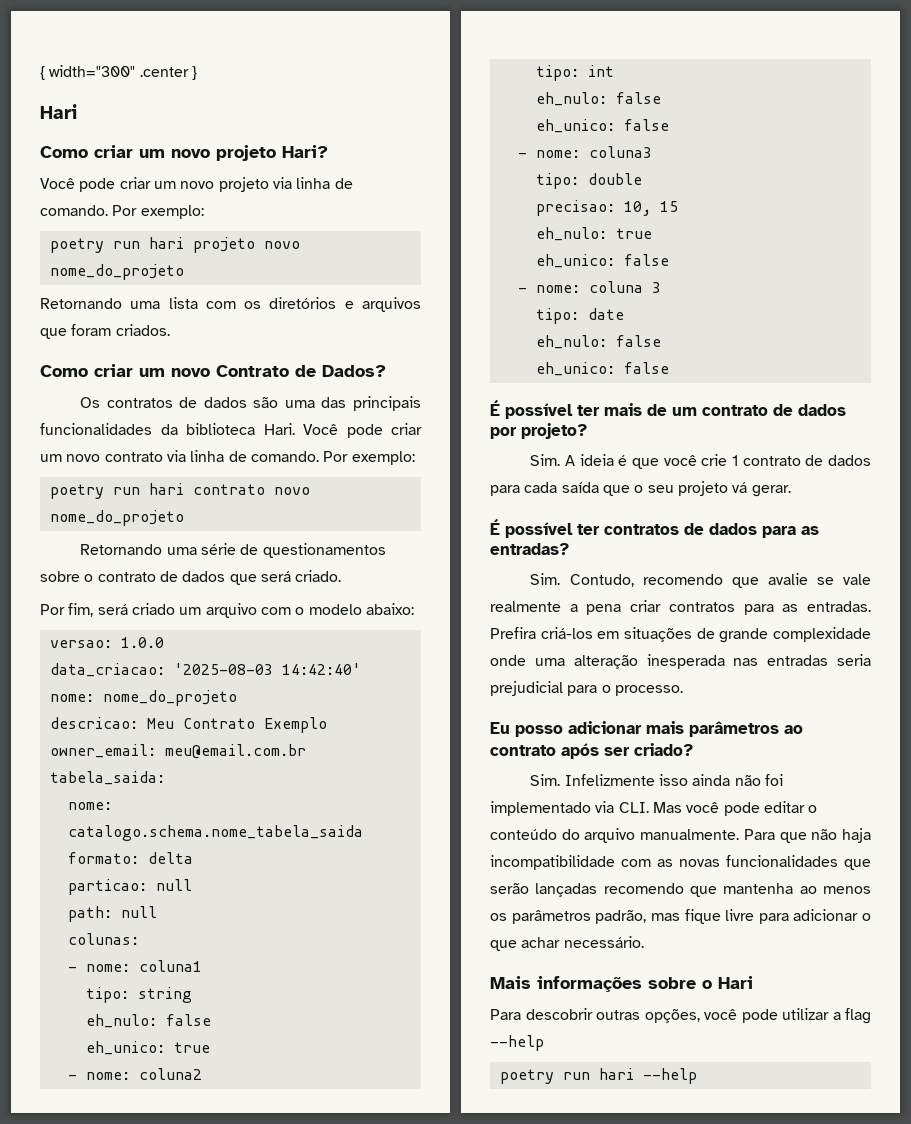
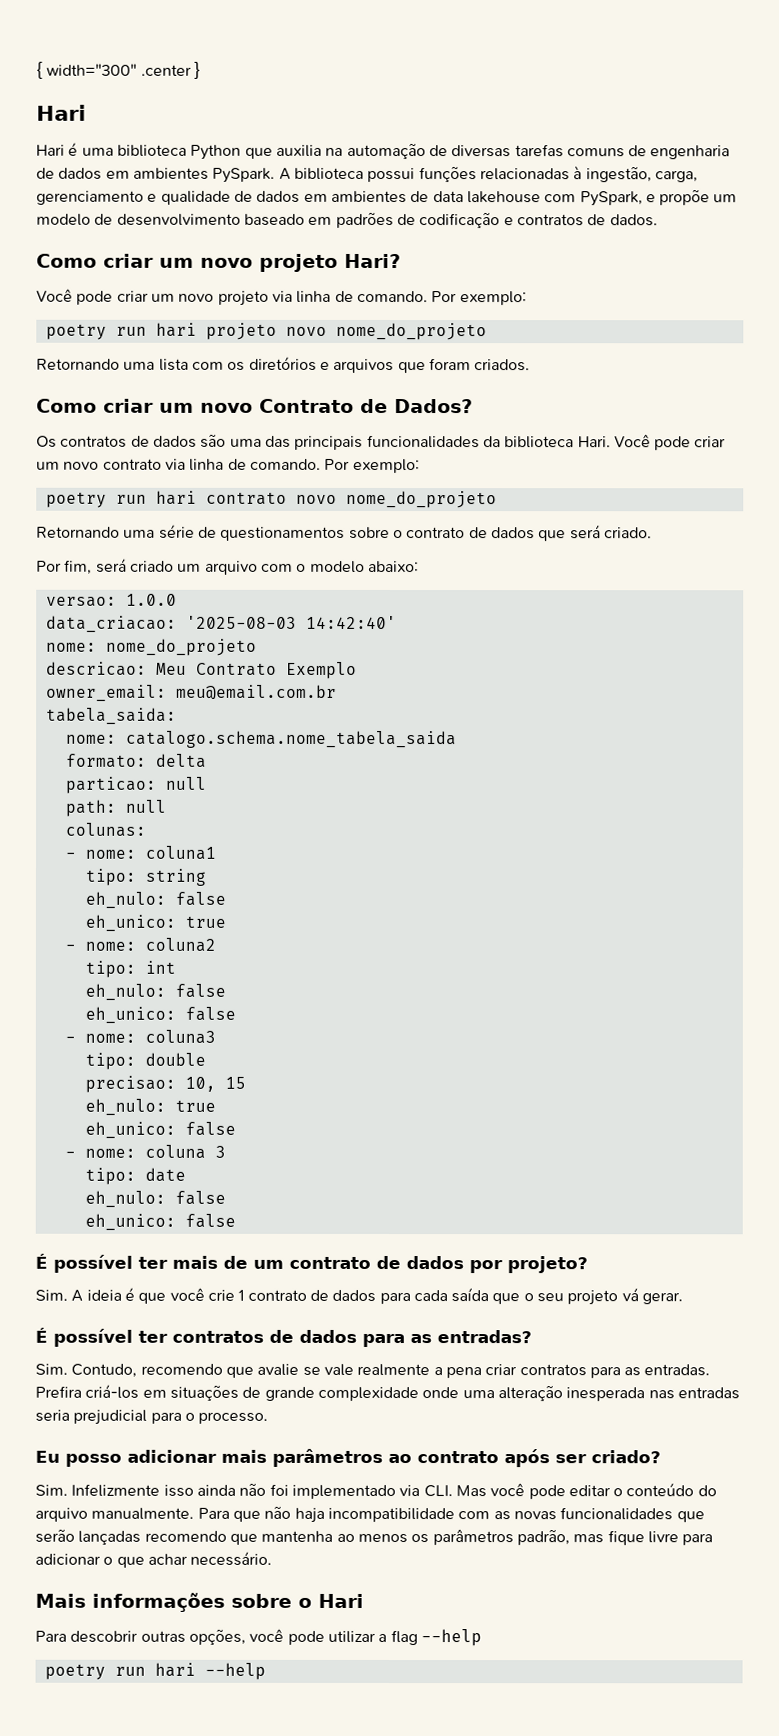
+ Hari é uma biblioteca Python que auxilia na automação de diversas tarefas comuns de engenharia de dados em ambientes PySpark. A biblioteca possui funções relacionadas à ingestão, carga, gerenciamento e qualidade de dados em ambientes de data lakehouse com PySpark, e propõe um modelo de desenvolvimento baseado em padrões de codificação e contratos de dados.

